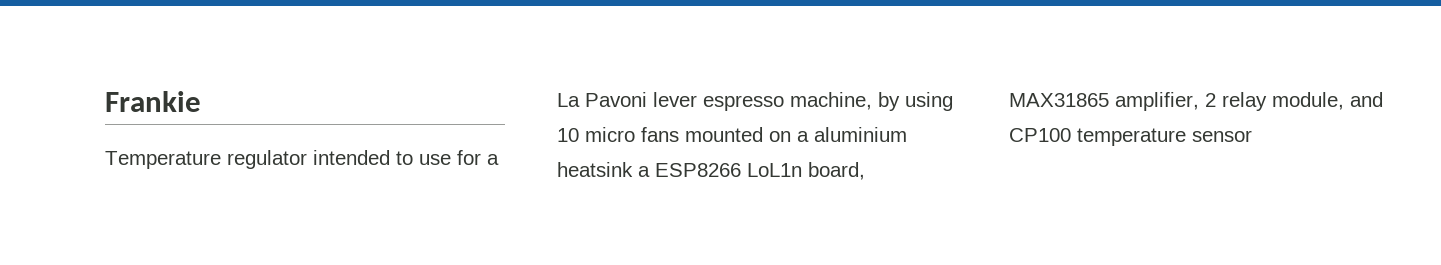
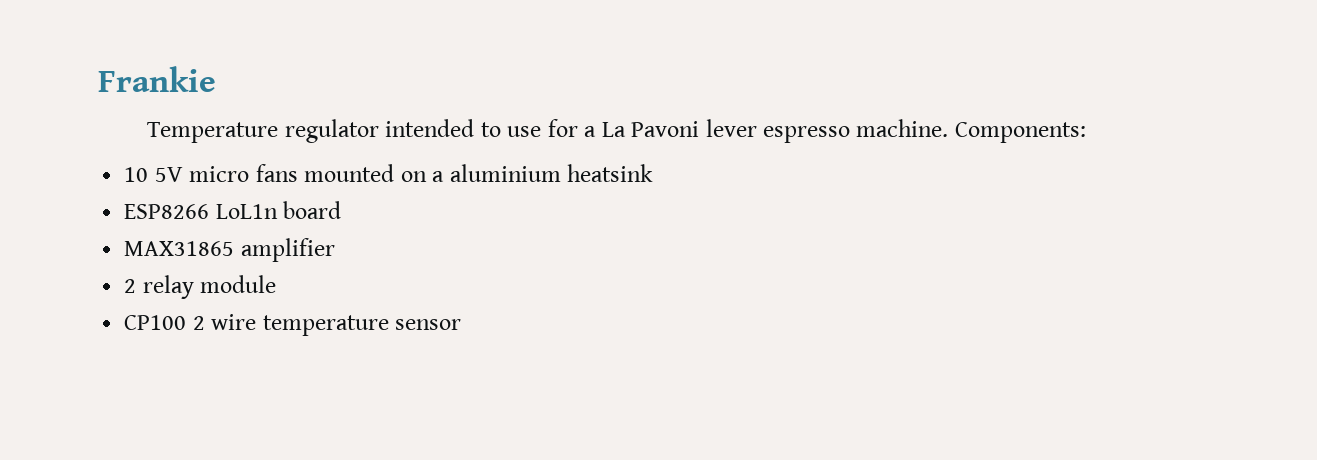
- Temperature regulator intended to use for a La Pavoni lever espresso machine, by using 10 micro fans mounted on a aluminium heatsink a ESP8266 LoL1n board, MAX31865 amplifier, 2 relay module, and CP100 temperature sensor
+ Temperature regulator intended to use for a La Pavoni lever espresso machine. Components:
+ 10 5V micro fans mounted on a aluminium heatsink
+ ESP8266 LoL1n board
+ MAX31865 amplifier
+ 2 relay module
+ CP100 2 wire temperature sensor

